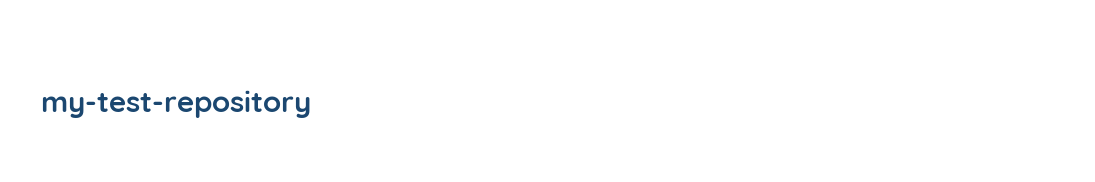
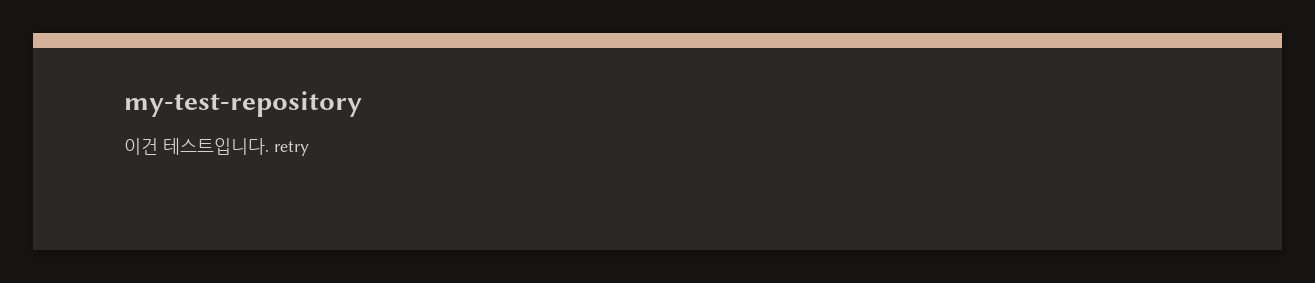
+ 이건 테스트입니다. retry

